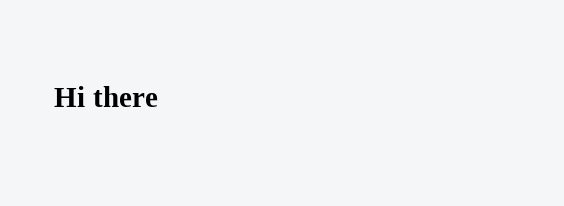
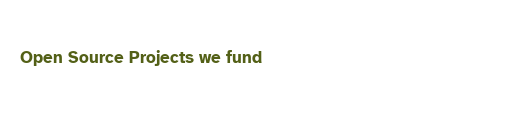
- Hi there
+ Open Source Projects we fund

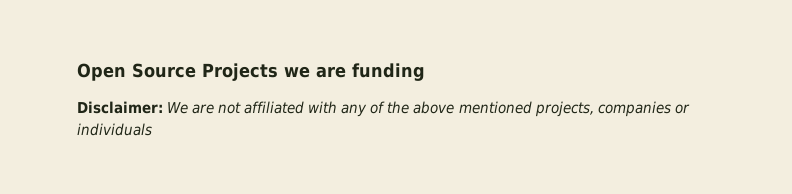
- Open Source Projects we fund
+ Open Source Projects we are funding
+ Disclaimer: We are not affiliated with any of the above mentioned projects, companies or individuals

